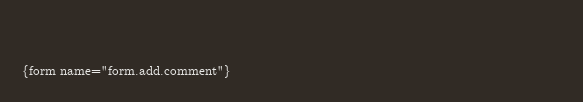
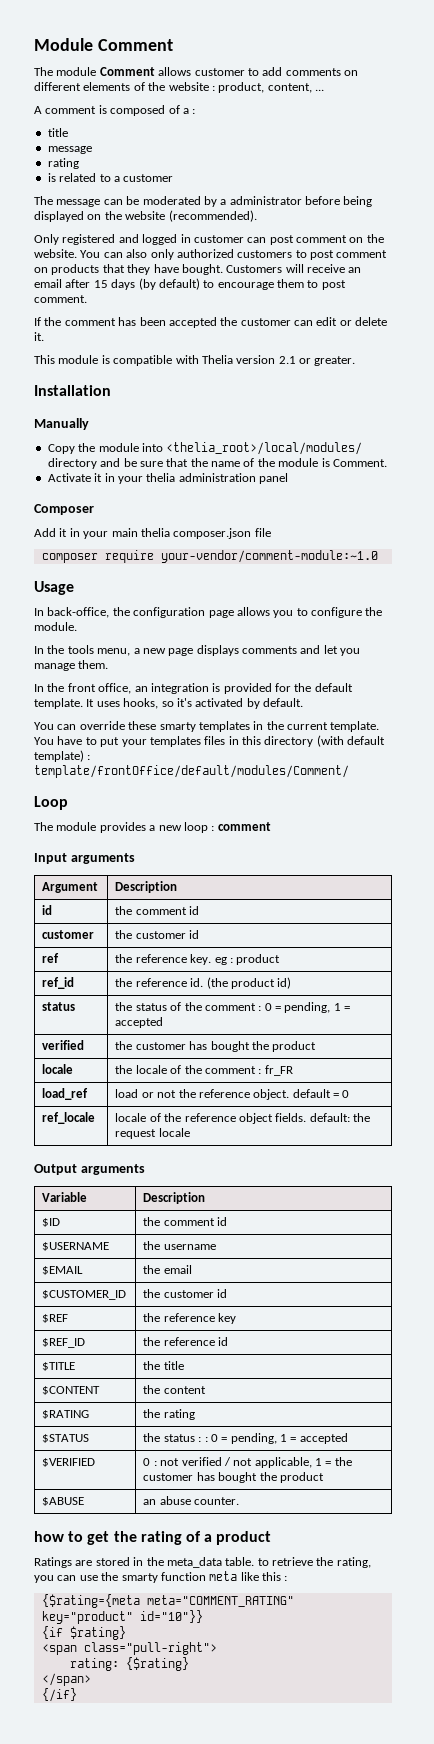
- {form name="form.add.comment"}
+ Module Comment
+ The module Comment allows customer to add comments on different elements of the website : product, content, ...
+ A comment is composed of a :
+ title
+ message
+ rating
+ is related to a customer
+ The message can be moderated by a administrator before being displayed on the website (recommended).
+ Only registered and logged in customer can post comment on the website. You can also only authorized customers to post comment on products that they have bought. Customers will receive an email after 15 days (by default) to encourage them to post comment.
+ If the comment has been accepted the customer can edit or delete it.
+ This module is compatible with Thelia version 2.1 or greater.
+ Installation
+ Manually
+ Copy the module into <thelia_root>/local/modules/ directory and be sure that the name of the module is Comment.
+ Activate it in your thelia administration panel
+ Composer
+ Add it in your main thelia composer.json file
+ composer require your-vendor/comment-module:~1.0
+ Usage
+ In back-office, the configuration page allows you to configure the module.
+ In the tools menu, a new page displays comments and let you manage them.
+ In the front office, an integration is provided for the default template. It uses hooks, so it's activated by default.
+ You can override these smarty templates in the current template. You have to put your templates files in this directory (with default template) : template/frontOffice/default/modules/Comment/
+ Loop
+ The module provides a new loop : comment
+ Input arguments
+ Argument | Description
+ id | the comment id
+ customer | the customer id
+ ref | the reference key. eg : product
+ ref_id | the reference id. (the product id)
+ status | the status of the comment : 0 = pending, 1 = accepted
+ verified | the customer has bought the product
+ locale | the locale of the comment : fr_FR
+ load_ref | load or not the reference object. default = 0
+ ref_locale | locale of the reference object fields. default: the request locale
+ Output arguments
+ Variable | Description
+ $ID | the comment id
+ $USERNAME | the username
+ $EMAIL | the email
+ $CUSTOMER_ID | the customer id
+ $REF | the reference key
+ $REF_ID | the reference id
+ $TITLE | the title
+ $CONTENT | the content
+ $RATING | the rating
+ $STATUS | the status : : 0 = pending, 1 = accepted
+ $VERIFIED | 0 : not verified / not applicable, 1 = the customer has bought the product
+ $ABUSE | an abuse counter.
+ how to get the rating of a product
+ Ratings are stored in the meta_data table. to retrieve the rating, you can use the smarty function meta like this :
+ {$rating={meta meta="COMMENT_RATING" key="product" id="10"}}
+ {if $rating}
+ <span class="pull-right">
+ rating: {$rating}
+ </span>
+ {/if}

